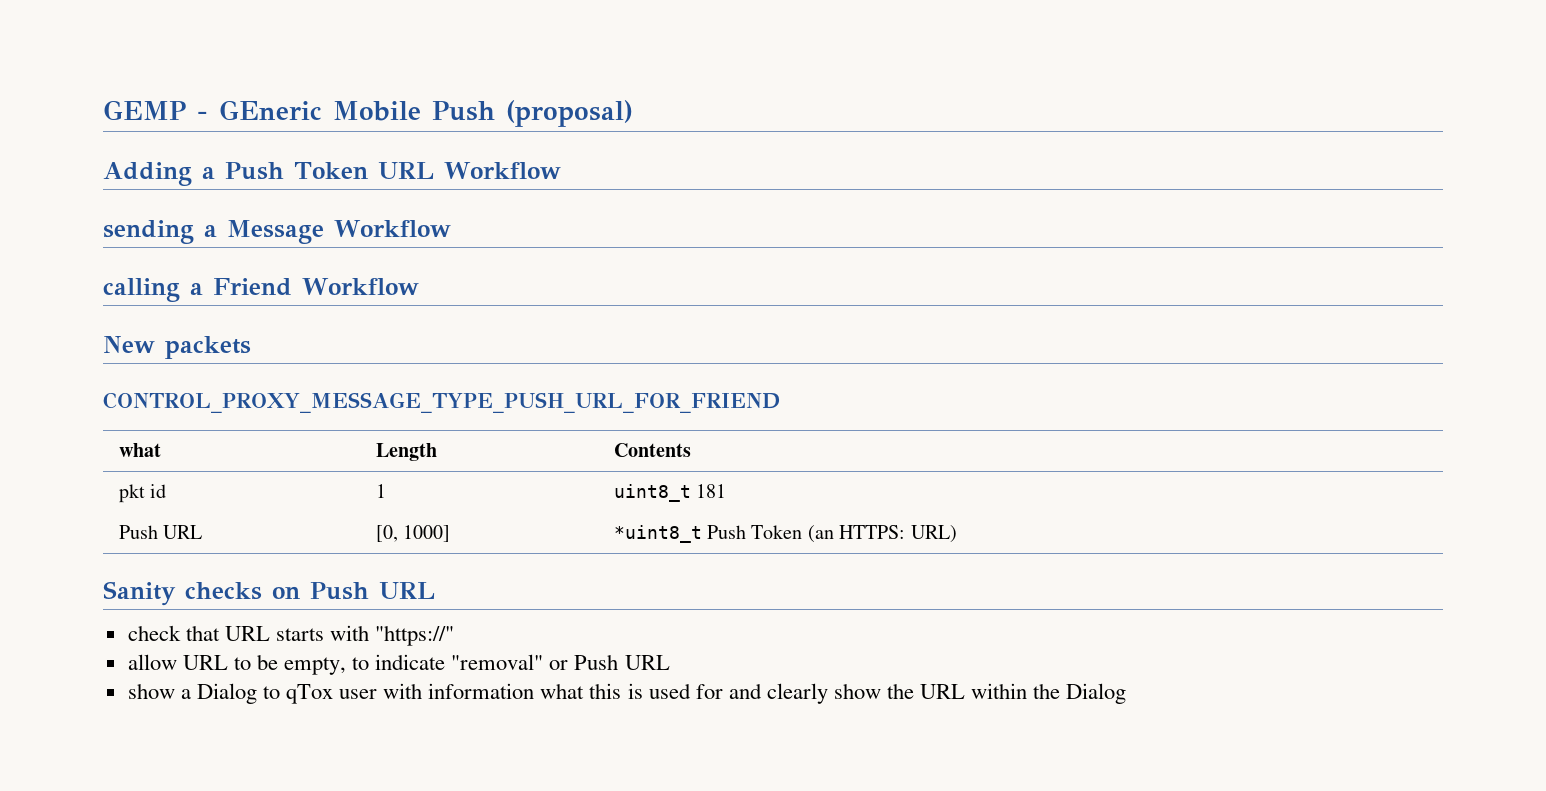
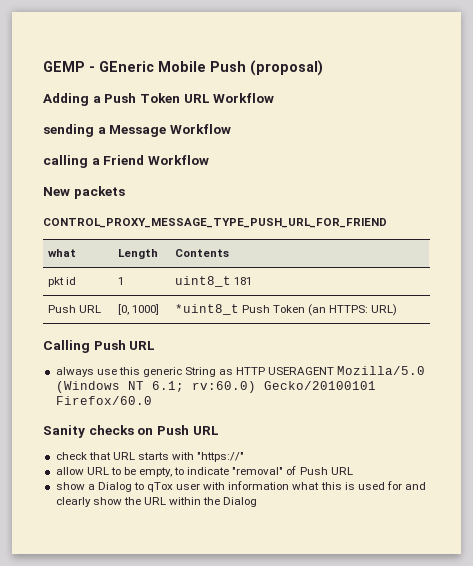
+ Calling Push URL
+ always use this generic String as HTTP USERAGENT Mozilla/5.0 (Windows NT 6.1; rv:60.0) Gecko/20100101 Firefox/60.0
- allow URL to be empty, to indicate "removal" or Push URL
+ allow URL to be empty, to indicate "removal" of Push URL

